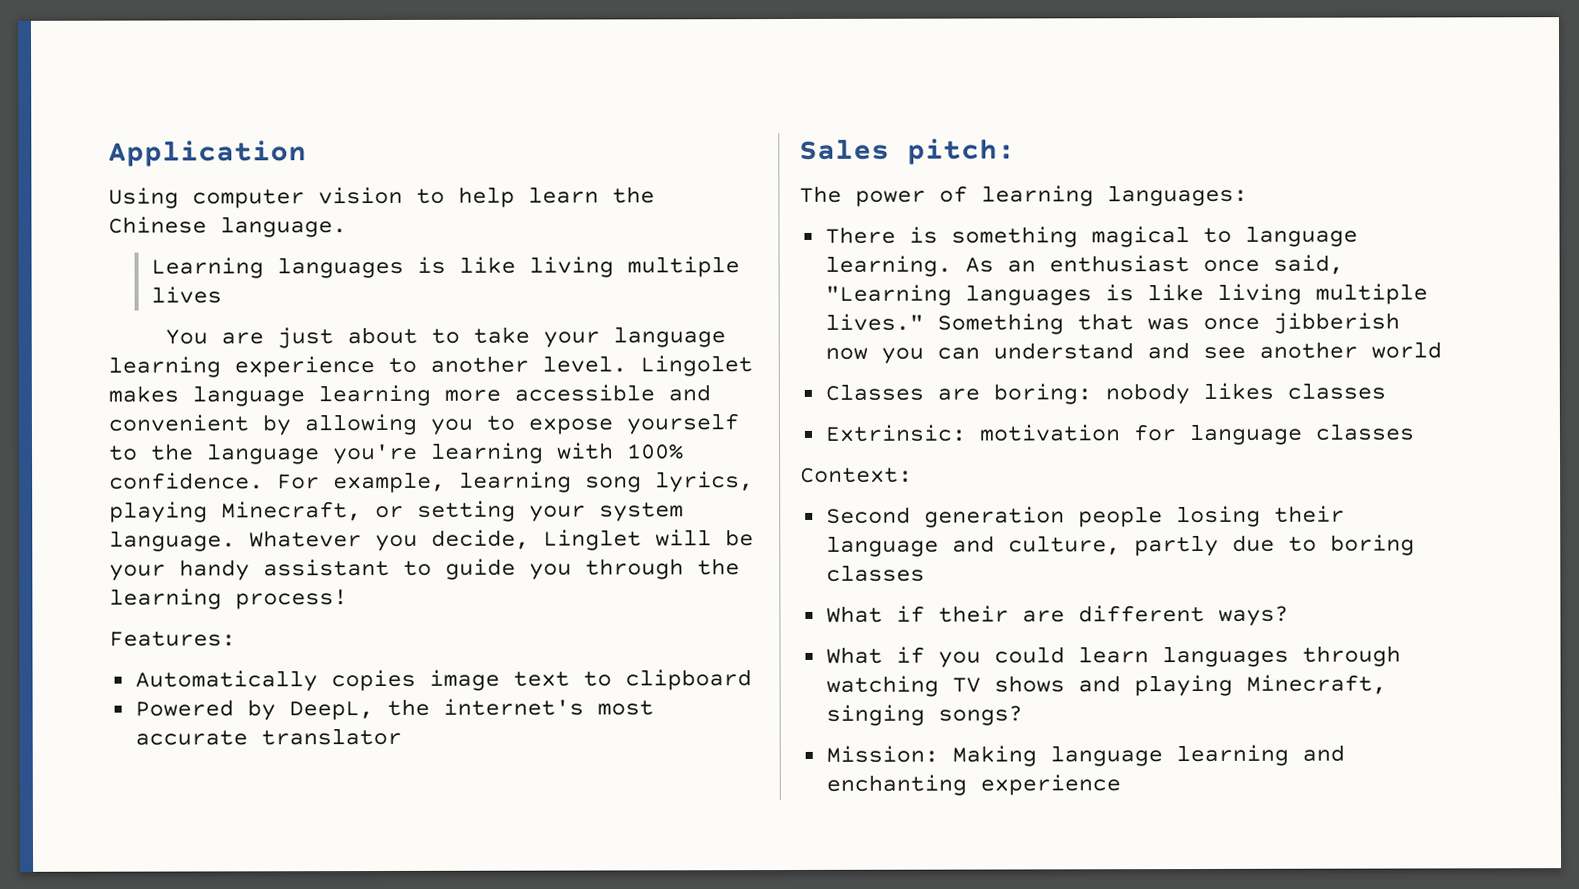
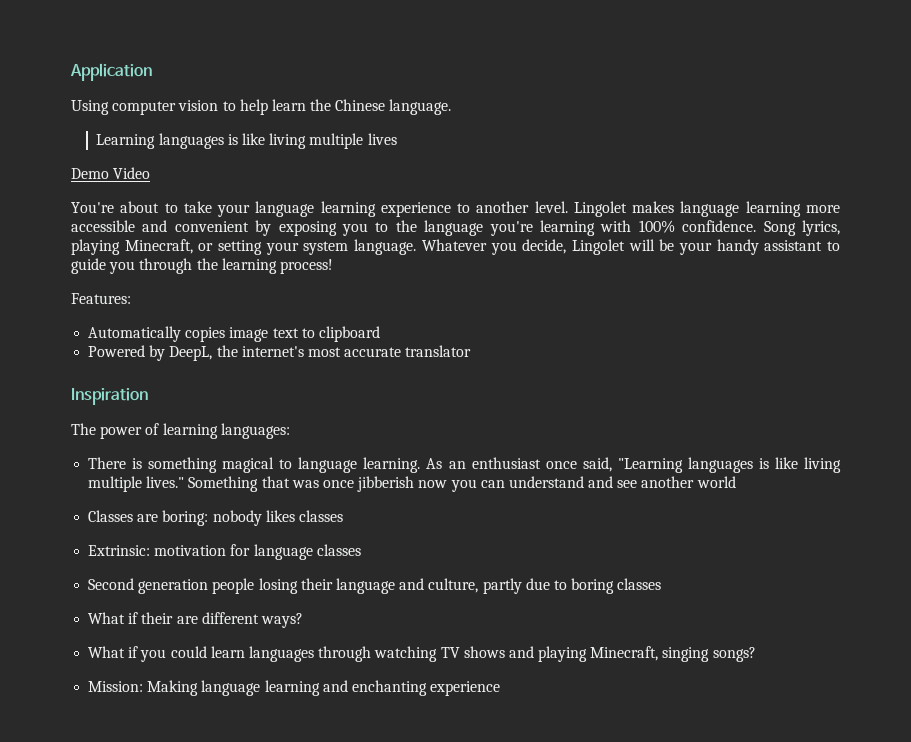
- You are just about to take your language learning experience to another level.
+ Demo Video
+ You're about to take your language learning experience to another level.
- Lingolet makes language learning more accessible and convenient by allowing you to expose yourself to the language you're learning with 100% confidence.
+ Lingolet makes language learning more accessible and convenient by exposing you to the language you're learning with 100% confidence.
- For example, learning song lyrics, playing Minecraft, or setting your system language.
+ Song lyrics, playing Minecraft, or setting your system language.
- Whatever you decide, Linglet will be your handy assistant to guide you through the learning process!
+ Whatever you decide, Lingolet will be your handy assistant to guide you through the learning process!
- Sales pitch:
+ Inspiration
- Context:

